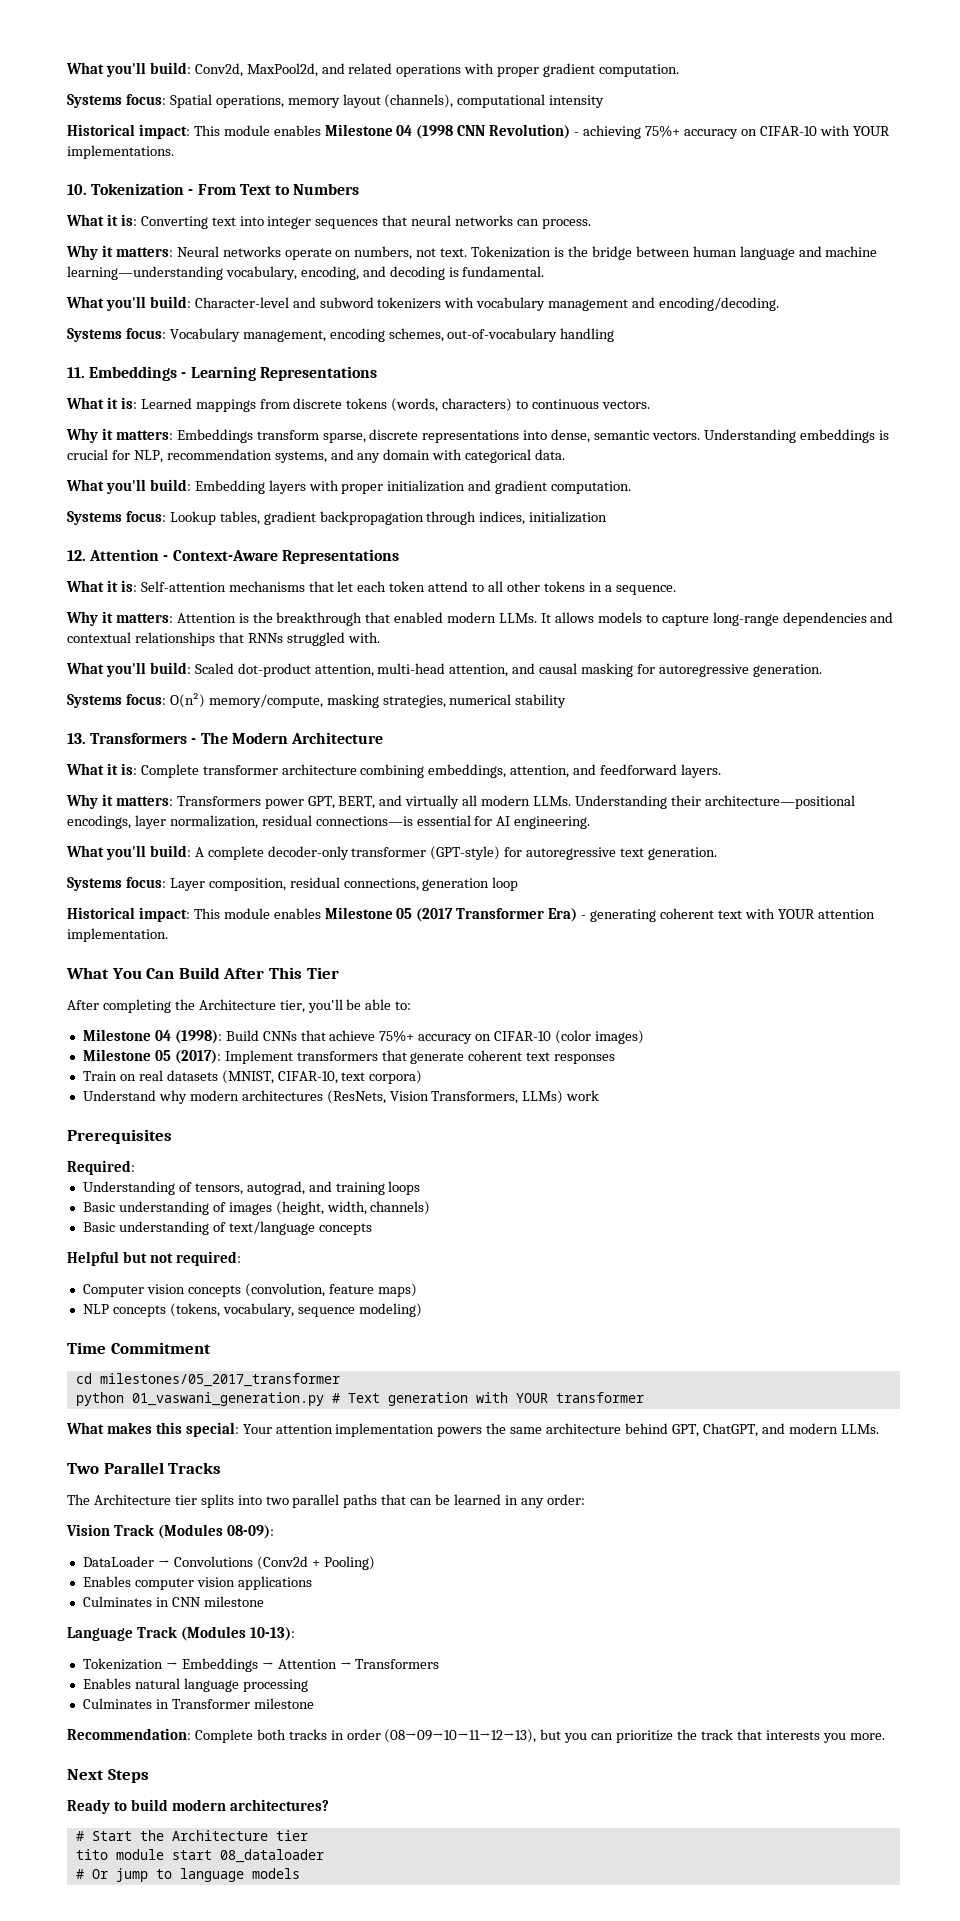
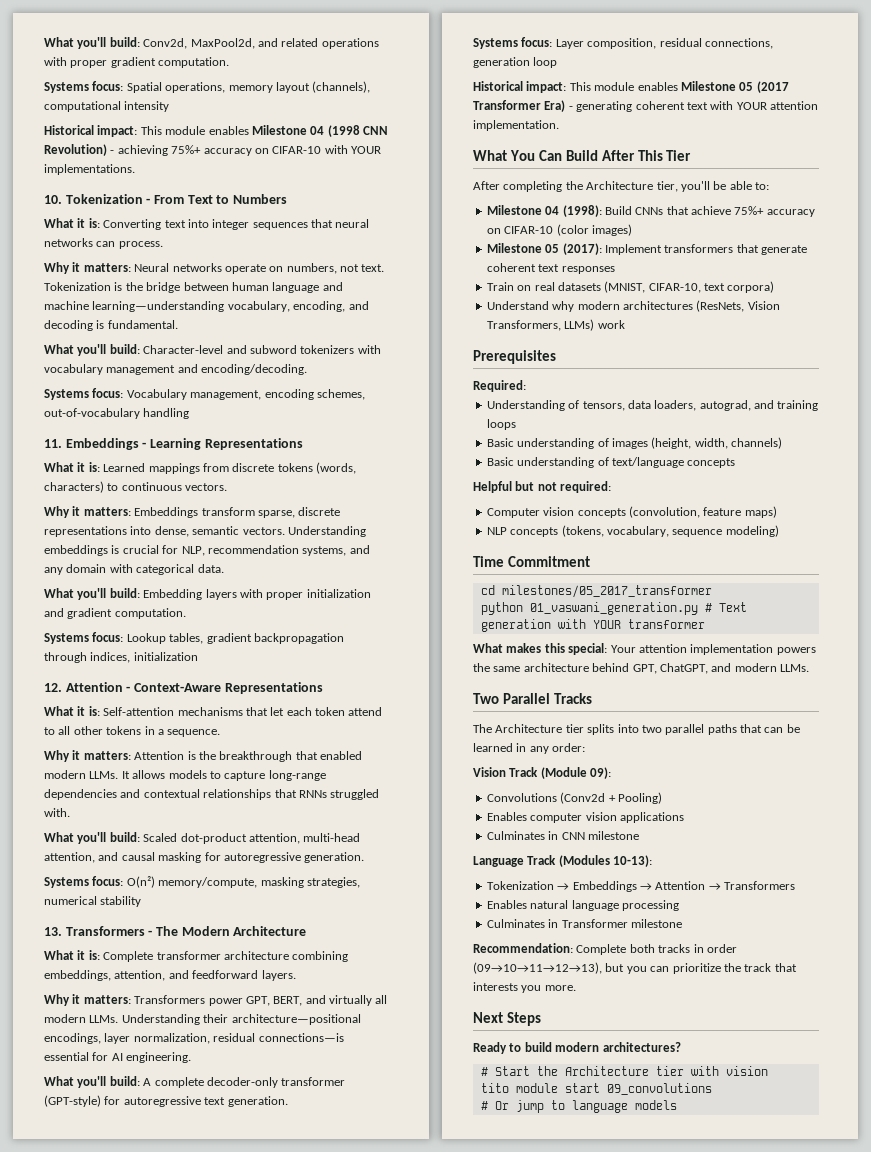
- Understanding of tensors, autograd, and training loops
+ Understanding of tensors, data loaders, autograd, and training loops
- Vision Track (Modules 08-09):
- DataLoader → Convolutions (Conv2d + Pooling)
+ Vision Track (Module 09):
+ Convolutions (Conv2d + Pooling)
- Recommendation: Complete both tracks in order (08→09→10→11→12→13), but you can prioritize the track that interests you more.
+ Recommendation: Complete both tracks in order (09→10→11→12→13), but you can prioritize the track that interests you more.
- # Start the Architecture tier
+ # Start the Architecture tier with vision
- tito module start 08_dataloader
+ tito module start 09_convolutions

